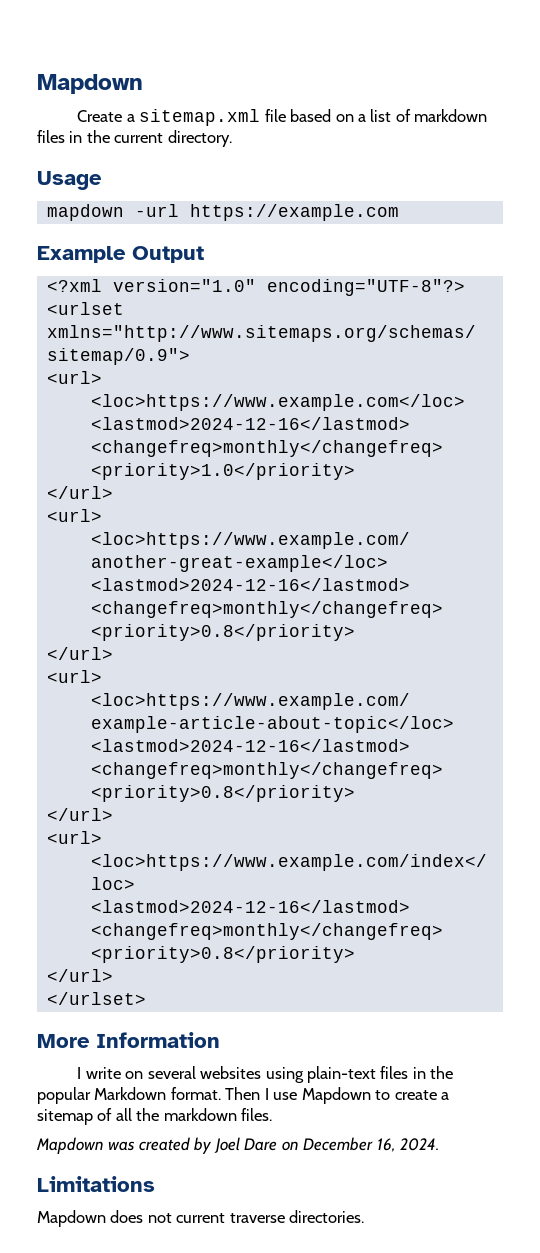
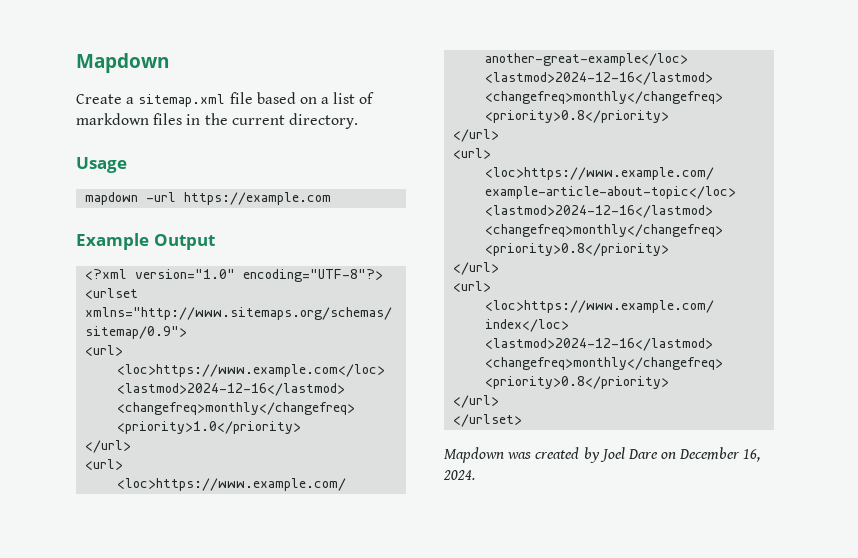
- More Information
- I write on several websites using plain-text files in the popular Markdown format. Then I use Mapdown to create a sitemap of all the markdown files.
- Limitations
- Mapdown does not current traverse directories.

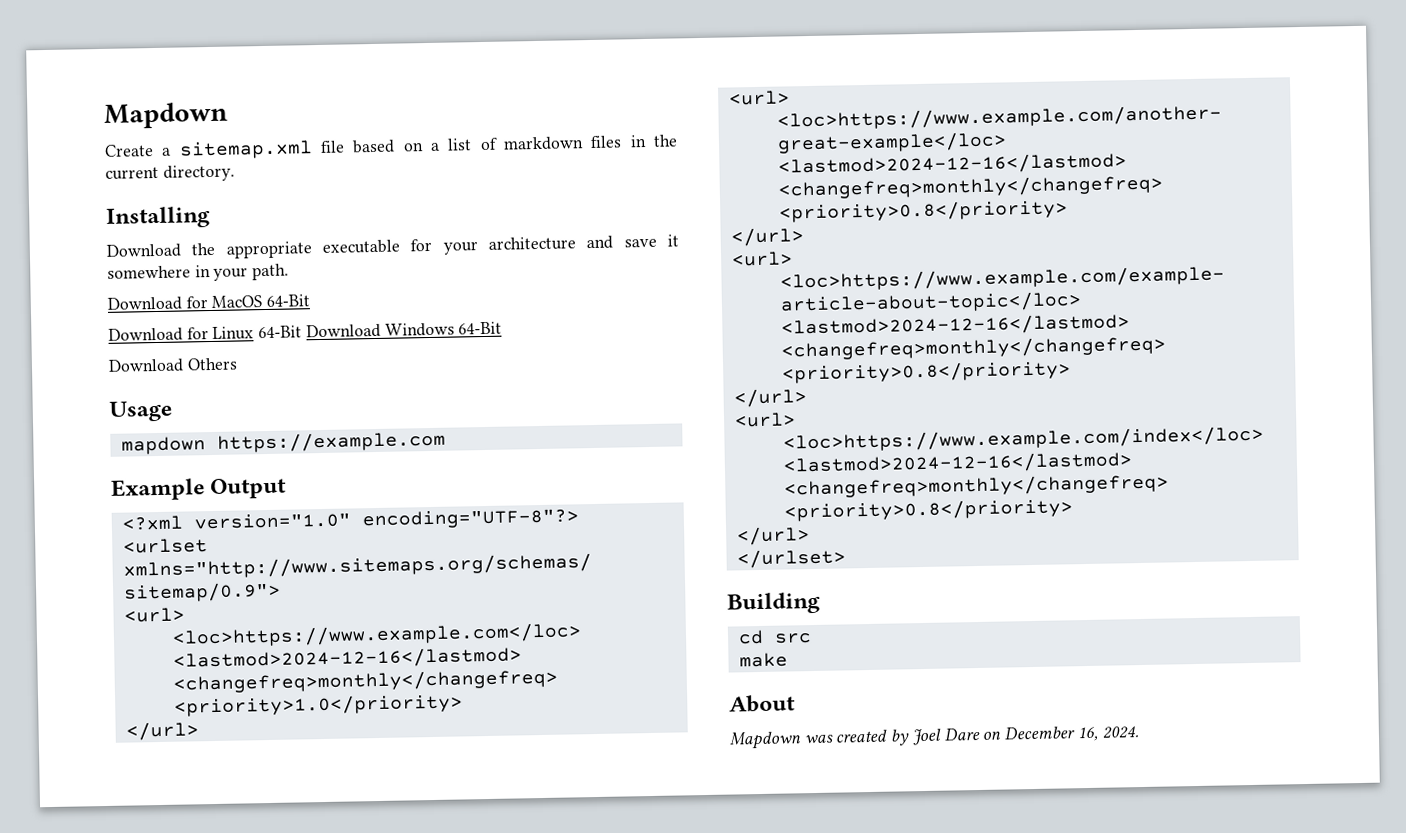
+ Installing
+ Download the appropriate executable for your architecture and save it somewhere in your path.
+ Download for MacOS 64-Bit
+ Download for Linux 64-Bit Download Windows 64-Bit
+ Download Others
- mapdown -url https://example.com
+ mapdown https://example.com
+ Building
+ cd src
+ make
+ About

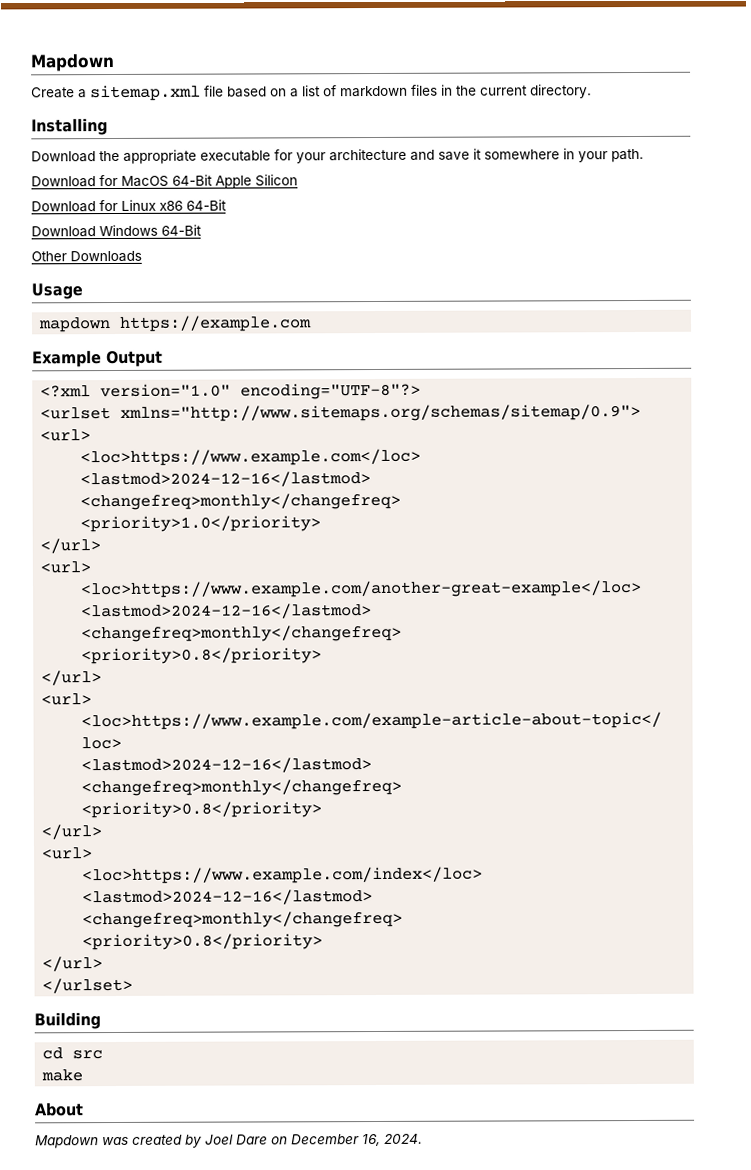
- Download for MacOS 64-Bit
+ Download for MacOS 64-Bit Apple Silicon
- Download for Linux 64-Bit Download Windows 64-Bit
+ Download for Linux x86 64-Bit
+ Download Windows 64-Bit
- Download Others
+ Other Downloads

